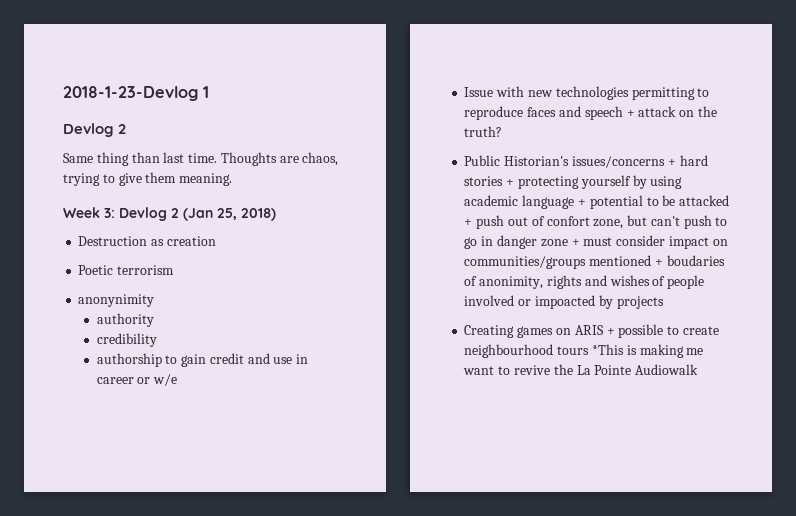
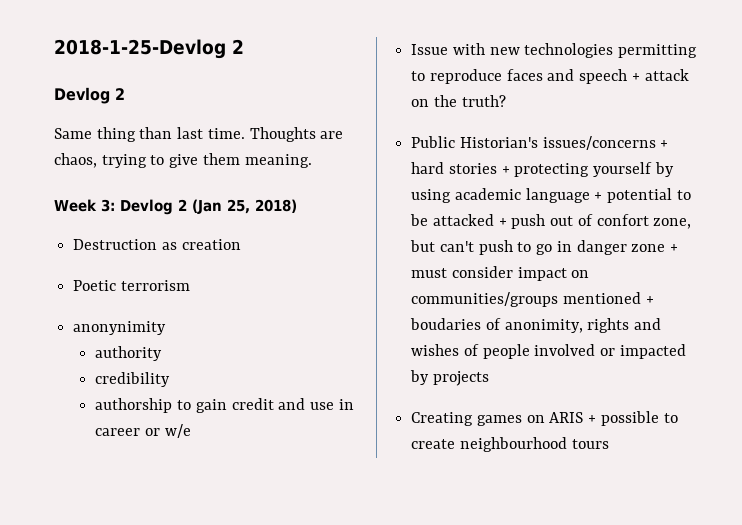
- 2018-1-23-Devlog 1
+ 2018-1-25-Devlog 2
- Public Historian's issues/concerns + hard stories + protecting yourself by using academic language + potential to be attacked + push out of confort zone, but can't push to go in danger zone + must consider impact on communities/groups mentioned + boudaries of anonimity, rights and wishes of people involved or impoacted by projects
+ Public Historian's issues/concerns + hard stories + protecting yourself by using academic language + potential to be attacked + push out of confort zone, but can't push to go in danger zone + must consider impact on communities/groups mentioned + boudaries of anonimity, rights and wishes of people involved or impacted by projects
- Creating games on ARIS + possible to create neighbourhood tours *This is making me want to revive the La Pointe Audiowalk
+ Creating games on ARIS + possible to create neighbourhood tours

